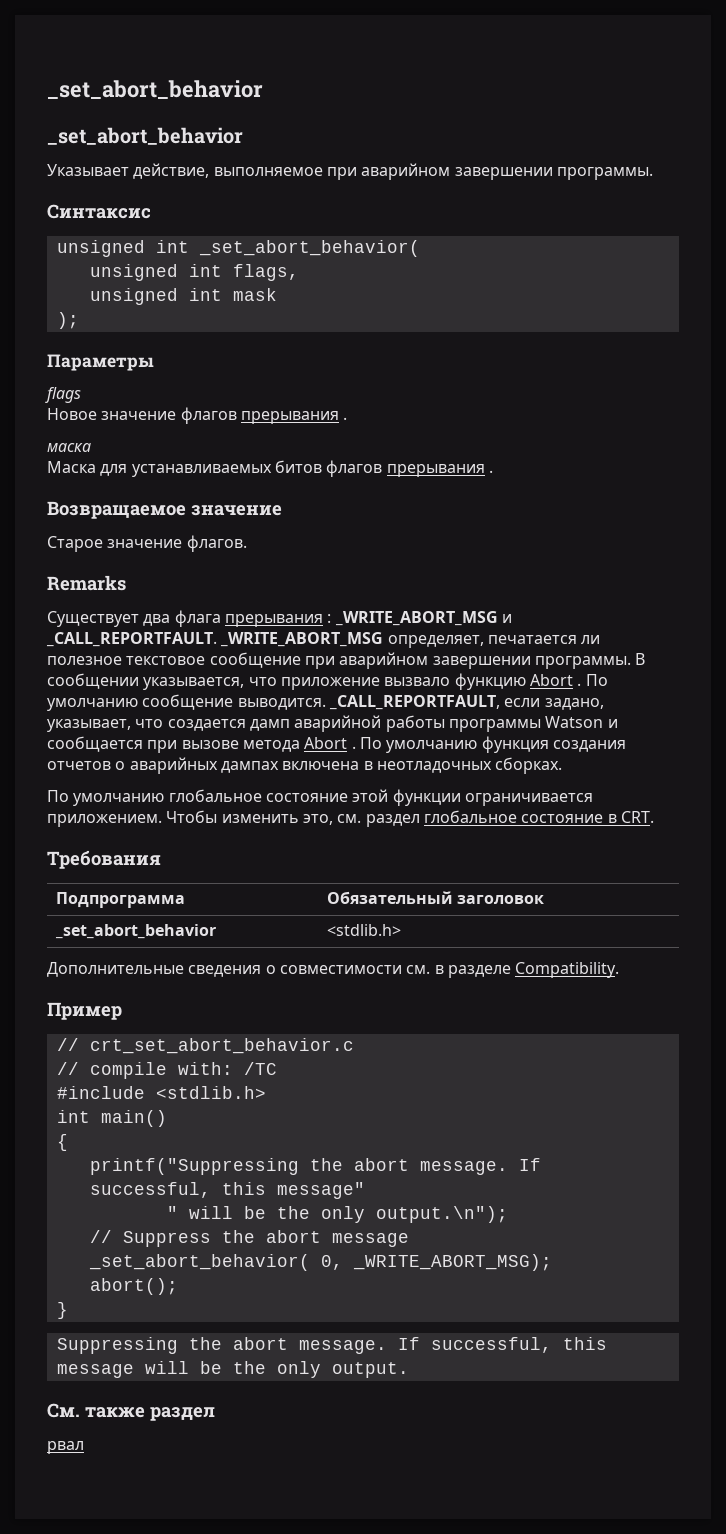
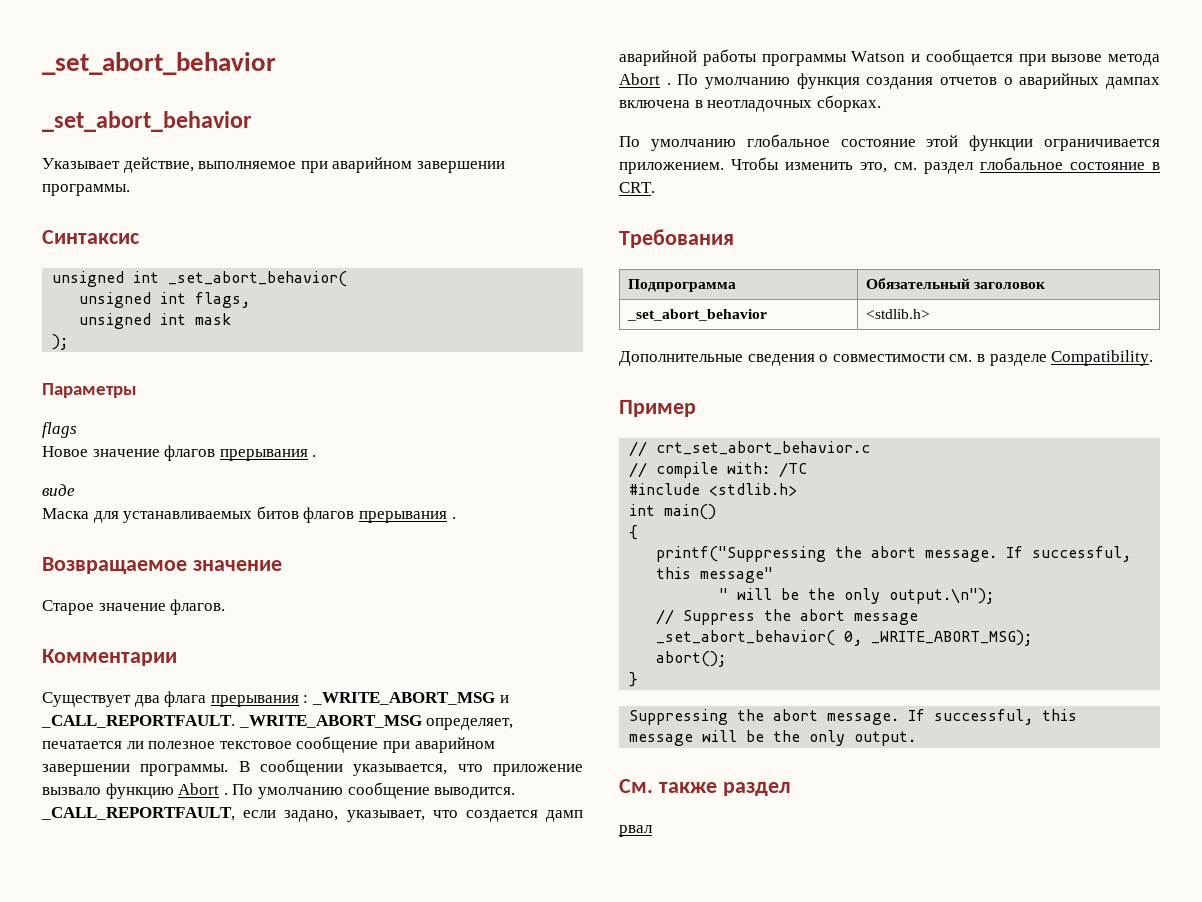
- маска
+ виде
- Remarks
+ Комментарии

